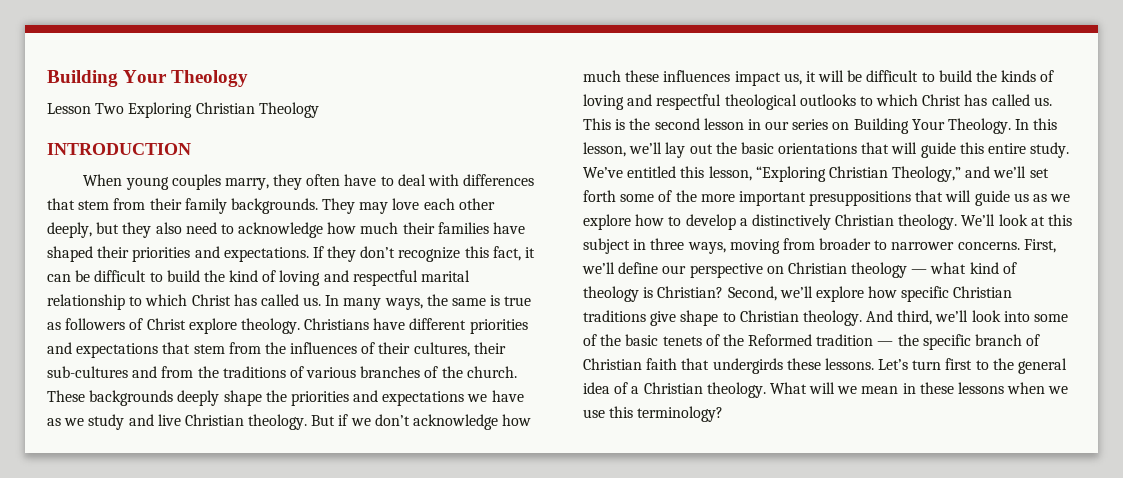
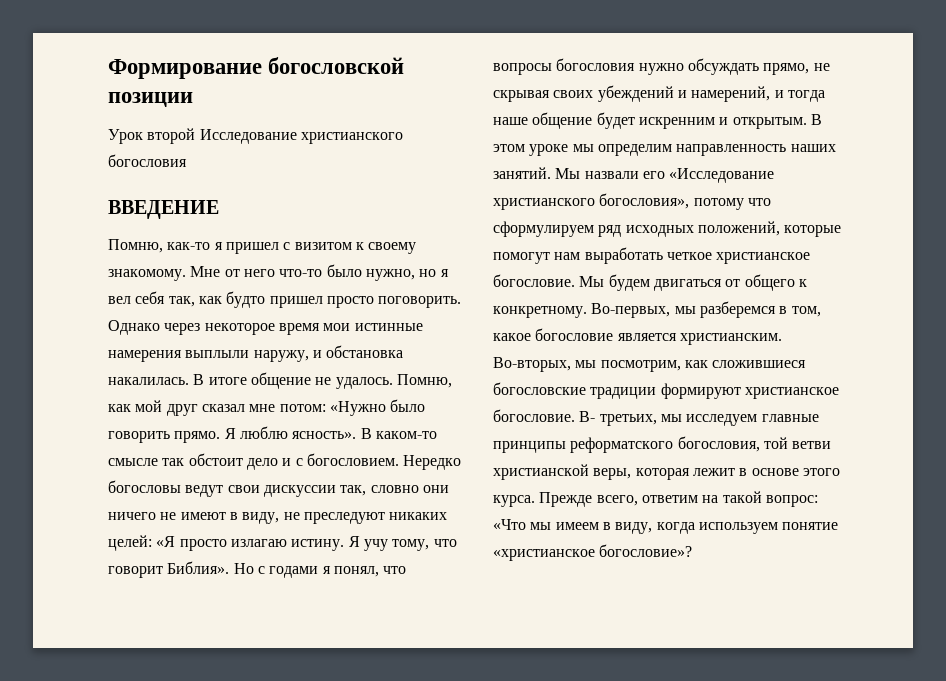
- Building Your Theology
- Lesson Two Exploring Christian Theology
- INTRODUCTION
- When young couples marry, they often have to deal with differences that stem from their family backgrounds. They may love each other deeply, but they also need to acknowledge how much their families have shaped their priorities and expectations. If they don’t recognize this fact, it can be difficult to build the kind of loving and respectful marital relationship to which Christ has called us. In many ways, the same is true as followers of Christ explore theology. Christians have different priorities and expectations that stem from the influences of their cultures, their sub-cultures and from the traditions of various branches of the church. These backgrounds deeply shape the priorities and expectations we have as we study and live Christian theology. But if we don’t acknowledge how much these influences impact us, it will be difficult to build the kinds of loving and respectful theological outlooks to which Christ has called us. This is the second lesson in our series on Building Your Theology. In this lesson, we’ll lay out the basic orientations that will guide this entire study. We’ve entitled this lesson, “Exploring Christian Theology,” and we’ll set forth some of the more important presuppositions that will guide us as we explore how to develop a distinctively Christian theology. We’ll look at this subject in three ways, moving from broader to narrower concerns. First, we’ll define our perspective on Christian theology — what kind of theology is Christian? Second, we’ll explore how specific Christian traditions give shape to Christian theology. And third, we’ll look into some of the basic tenets of the Reformed tradition — the specific branch of Christian faith that undergirds these lessons. Let’s turn first to the general idea of a Christian theology. What will we mean in these lessons when we use this terminology?
+ Формирование богословской позиции
+ Урок второй Исследование христианского богословия
+ ВВЕДЕНИЕ
+ Помню, как-то я пришел с визитом к своему знакомому. Мне от него что-то было нужно, но я вел себя так, как будто пришел просто поговорить. Однако через некоторое время мои истинные намерения выплыли наружу, и обстановка накалилась. В итоге общение не удалось. Помню, как мой друг сказал мне потом: «Нужно было говорить прямо. Я люблю ясность». В каком-то смысле так обстоит дело и с богословием. Нередко богословы ведут свои дискуссии так, словно они ничего не имеют в виду, не преследуют никаких целей: «Я просто излагаю истину. Я учу тому, что говорит Библия». Но с годами я понял, что вопросы богословия нужно обсуждать прямо, не скрывая своих убеждений и намерений, и тогда наше общение будет искренним и открытым. В этом уроке мы определим направленность наших занятий. Мы назвали его «Исследование христианского богословия», потому что сформулируем ряд исходных положений, которые помогут нам выработать четкое христианское богословие. Мы будем двигаться от общего к конкретному. Во-первых, мы разберемся в том, какое богословие является христианским. Во-вторых, мы посмотрим, как сложившиеся богословские традиции формируют христианское богословие. В- третьих, мы исследуем главные принципы реформатского богословия, той ветви христианской веры, которая лежит в основе этого курса. Прежде всего, ответим на такой вопрос: «Что мы имеем в виду, когда используем понятие «христианское богословие»?

